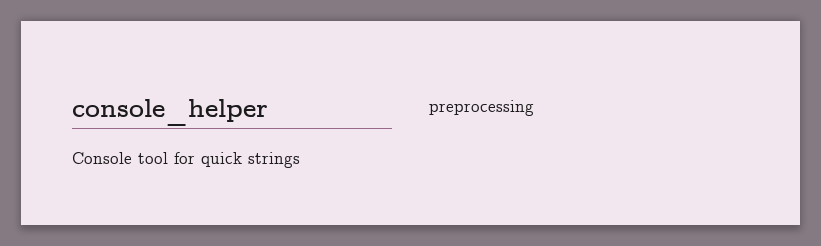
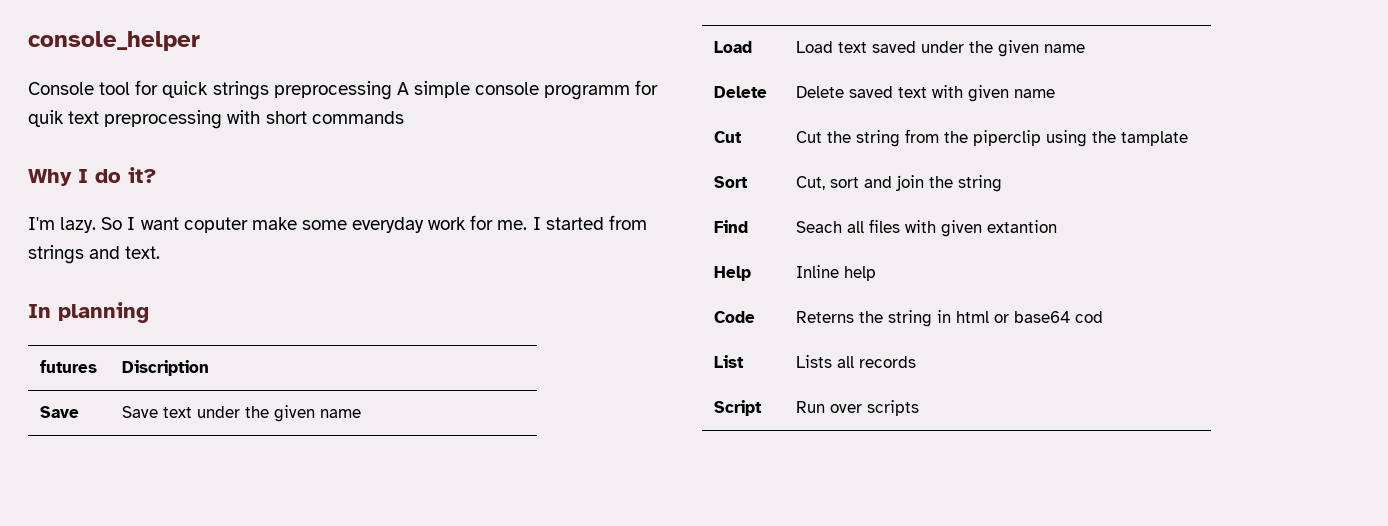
- Console tool for quick strings preprocessing
+ Console tool for quick strings preprocessing A simple console programm for quik text preprocessing with short commands
+ Why I do it?
+ I'm lazy. So I want coputer make some everyday work for me. I started from strings and text.
+ In planning
+ futures | Discription
+ Save | Save text under the given name
+ Load | Load text saved under the given name
+ Delete | Delete saved text with given name
+ Cut | Cut the string from the piperclip using the tamplate
+ Sort | Cut, sort and join the string
+ Find | Seach all files with given extantion
+ Help | Inline help
+ Code | Reterns the string in html or base64 cod
+ List | Lists all records
+ Script | Run over scripts

